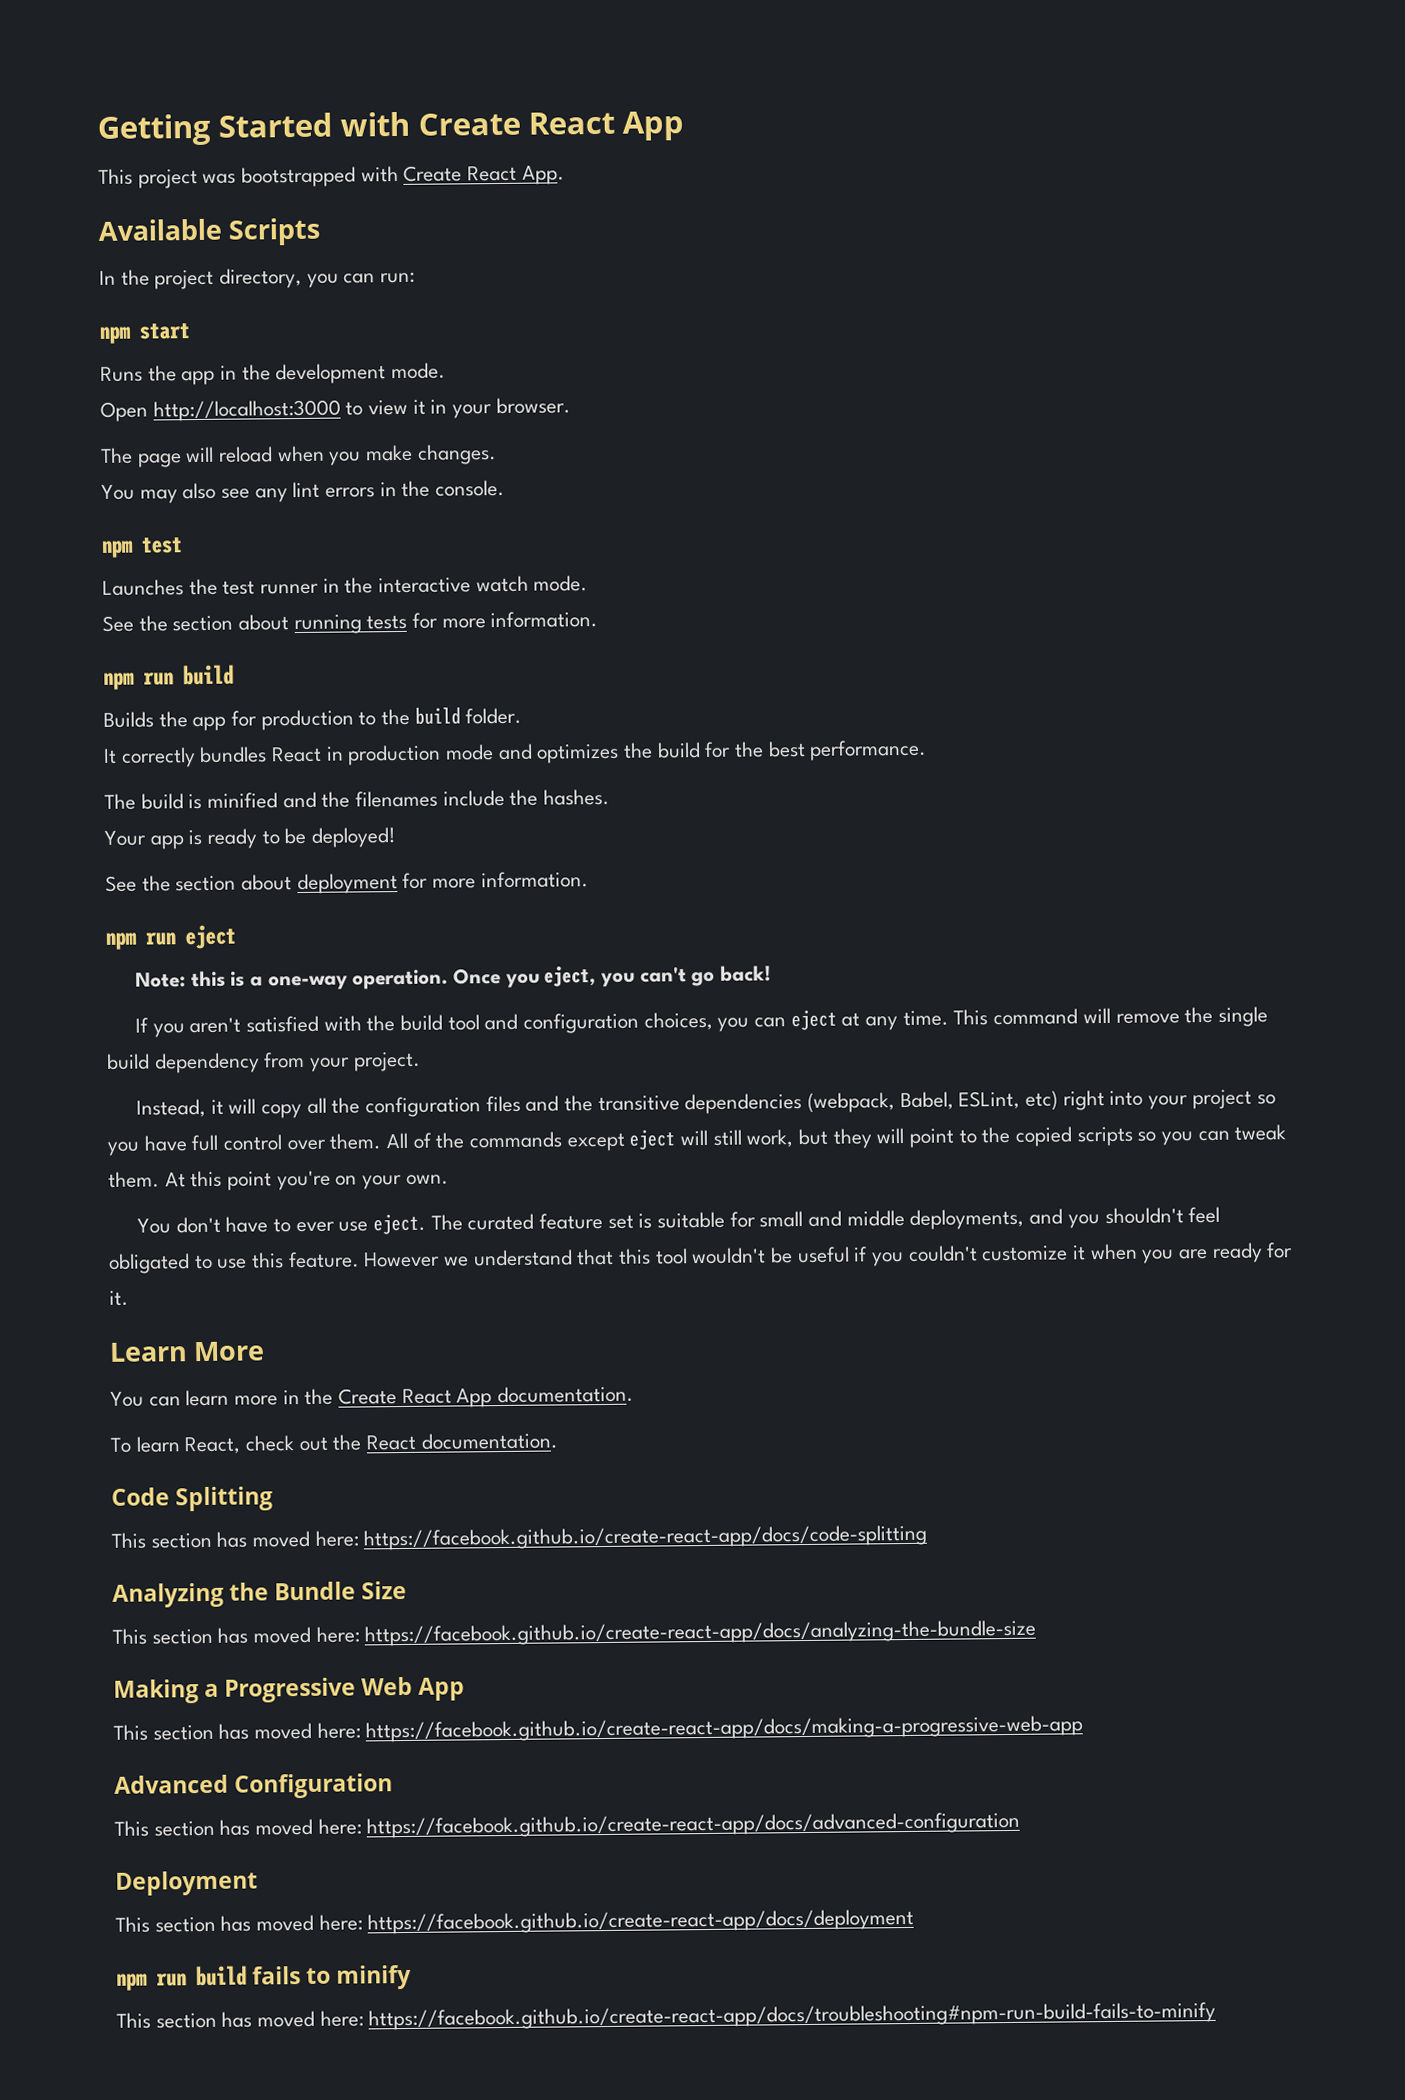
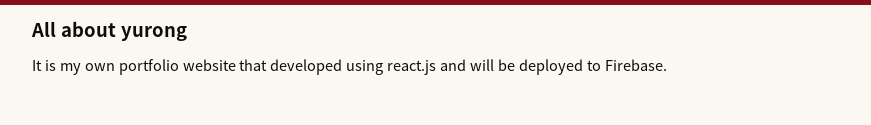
- Getting Started with Create React App
- This project was bootstrapped with Create React App.
- Available Scripts
- In the project directory, you can run:
- npm start
- Runs the app in the development mode.
- Open http://localhost:3000 to view it in your browser.
- The page will reload when you make changes.
- You may also see any lint errors in the console.
- npm test
- Launches the test runner in the interactive watch mode.
- See the section about running tests for more information.
- npm run build
- Builds the app for production to the build folder.
- It correctly bundles React in production mode and optimizes the build for the best performance.
- The build is minified and the filenames include the hashes.
- Your app is ready to be deployed!
- See the section about deployment for more information.
- npm run eject
- Note: this is a one-way operation. Once you eject, you can't go back!
- If you aren't satisfied with the build tool and configuration choices, you can eject at any time. This command will remove the single build dependency from your project.
- Instead, it will copy all the configuration files and the transitive dependencies (webpack, Babel, ESLint, etc) right into your project so you have full control over them. All of the commands except eject will still work, but they will point to the copied scripts so you can tweak them. At this point you're on your own.
- You don't have to ever use eject. The curated feature set is suitable for small and middle deployments, and you shouldn't feel obligated to use this feature. However we understand that this tool wouldn't be useful if you couldn't customize it when you are ready for it.
- Learn More
- You can learn more in the Create React App documentation.
- To learn React, check out the React documentation.
- Code Splitting
- This section has moved here: https://facebook.github.io/create-react-app/docs/code-splitting
- Analyzing the Bundle Size
- This section has moved here: https://facebook.github.io/create-react-app/docs/analyzing-the-bundle-size
- Making a Progressive Web App
- This section has moved here: https://facebook.github.io/create-react-app/docs/making-a-progressive-web-app
- Advanced Configuration
- This section has moved here: https://facebook.github.io/create-react-app/docs/advanced-configuration
- Deployment
- This section has moved here: https://facebook.github.io/create-react-app/docs/deployment
- npm run build fails to minify
- This section has moved here: https://facebook.github.io/create-react-app/docs/troubleshooting#npm-run-build-fails-to-minify
+ All about yurong
+ It is my own portfolio website that developed using react.js and will be deployed to Firebase.

